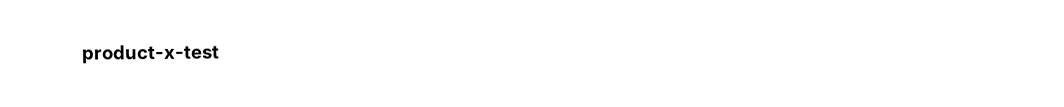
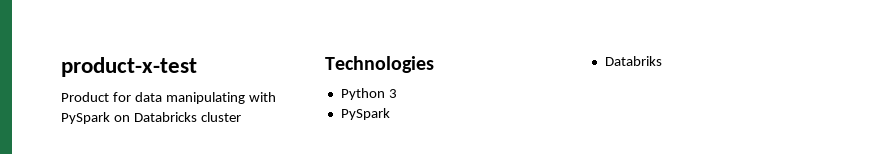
+ Product for data manipulating with PySpark on Databricks cluster
+ Technologies
+ Python 3
+ PySpark
+ Databriks

